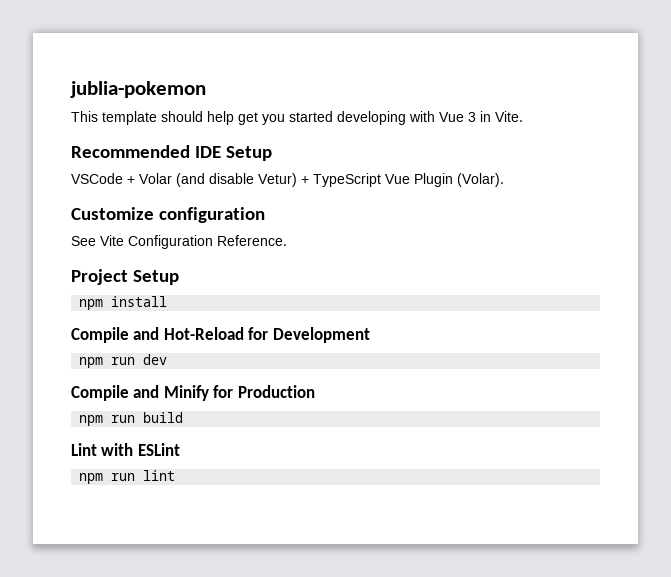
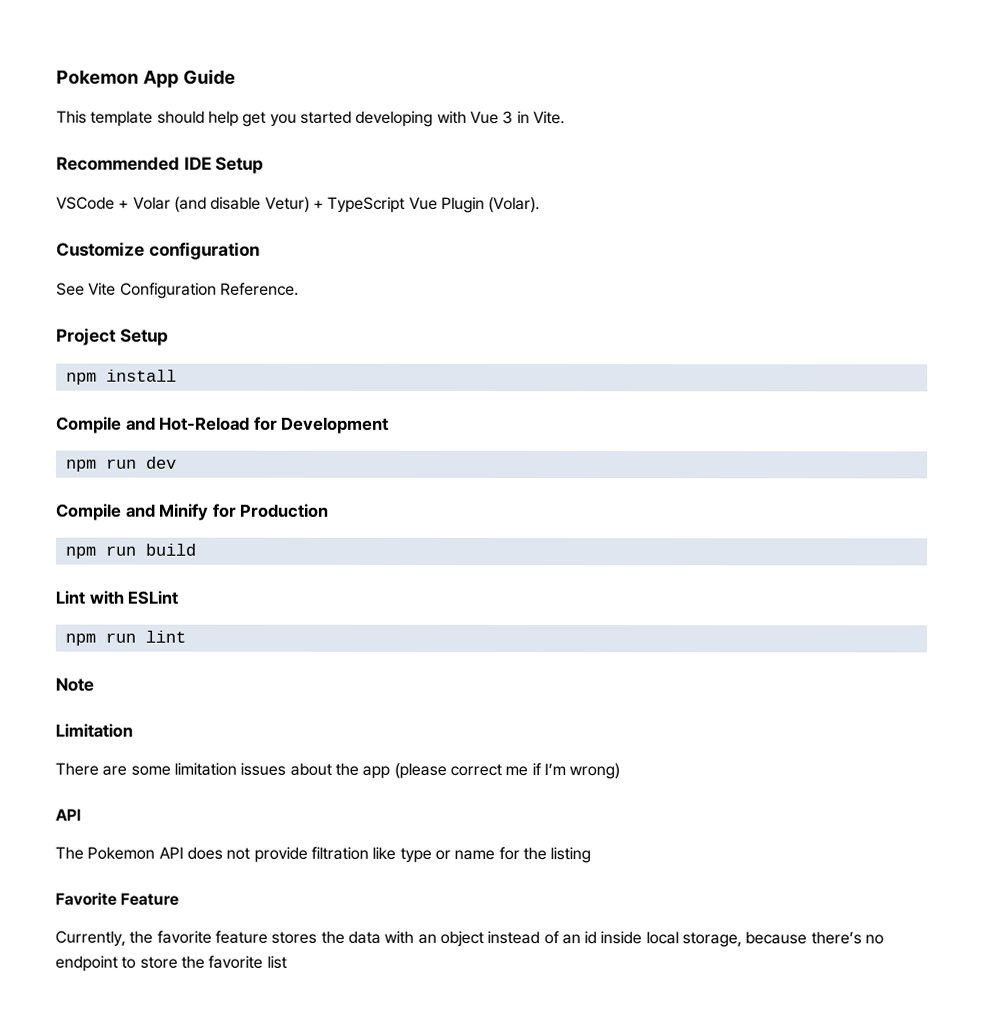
- jublia-pokemon
+ Pokemon App Guide
+ Note
+ Limitation
+ There are some limitation issues about the app (please correct me if I’m wrong)
+ API
+ The Pokemon API does not provide filtration like type or name for the listing
+ Favorite Feature
+ Currently, the favorite feature stores the data with an object instead of an id inside local storage, because there’s no endpoint to store the favorite list

